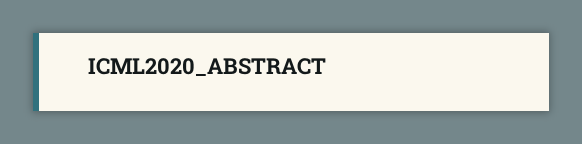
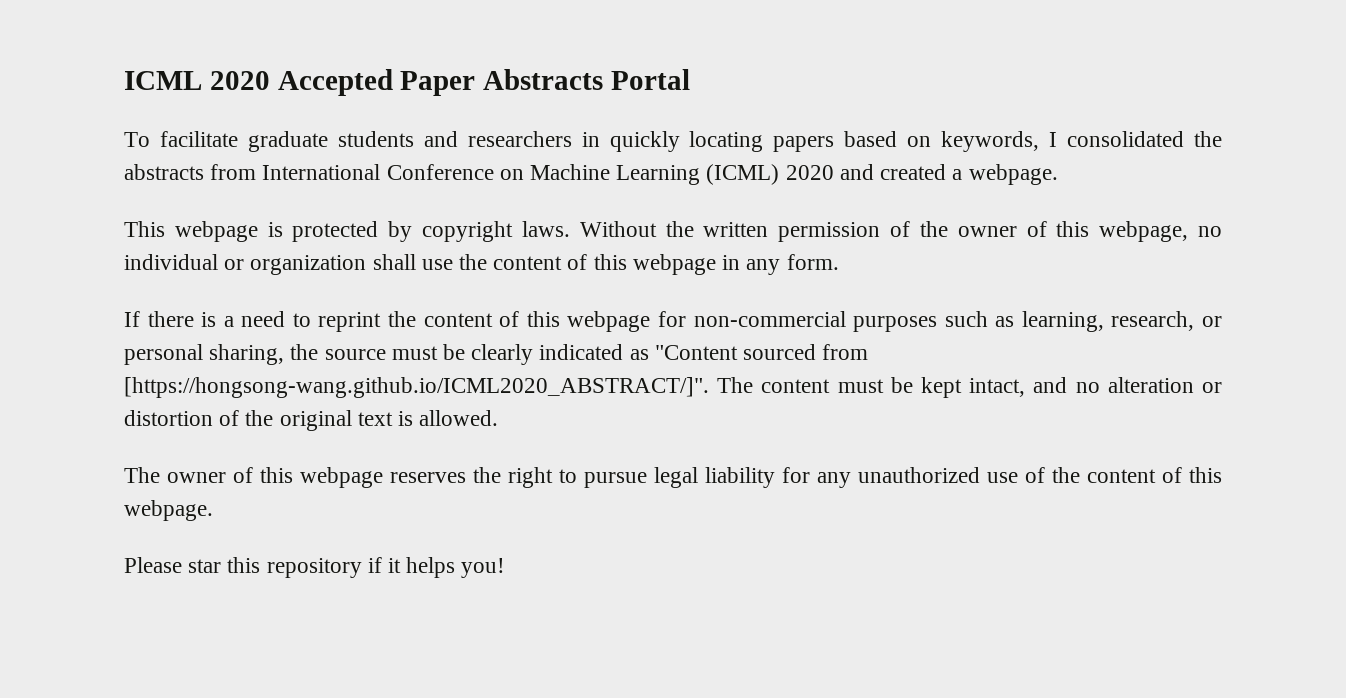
- ICML2020_ABSTRACT
+ ICML 2020 Accepted Paper Abstracts Portal
+ To facilitate graduate students and researchers in quickly locating papers based on keywords, I consolidated the abstracts from International Conference on Machine Learning (ICML) 2020 and created a webpage.
+ This webpage is protected by copyright laws. Without the written permission of the owner of this webpage, no individual or organization shall use the content of this webpage in any form.
+ If there is a need to reprint the content of this webpage for non-commercial purposes such as learning, research, or personal sharing, the source must be clearly indicated as "Content sourced from [https://hongsong-wang.github.io/ICML2020_ABSTRACT/]". The content must be kept intact, and no alteration or distortion of the original text is allowed.
+ The owner of this webpage reserves the right to pursue legal liability for any unauthorized use of the content of this webpage.
+ Please star this repository if it helps you!

